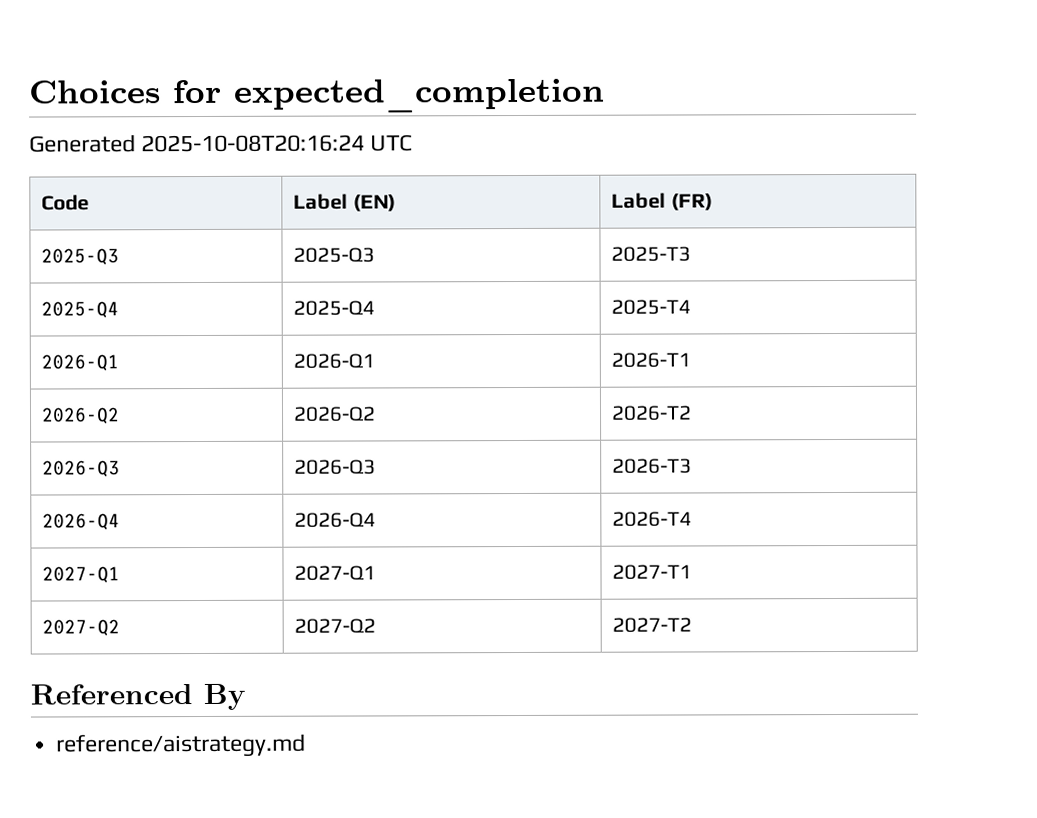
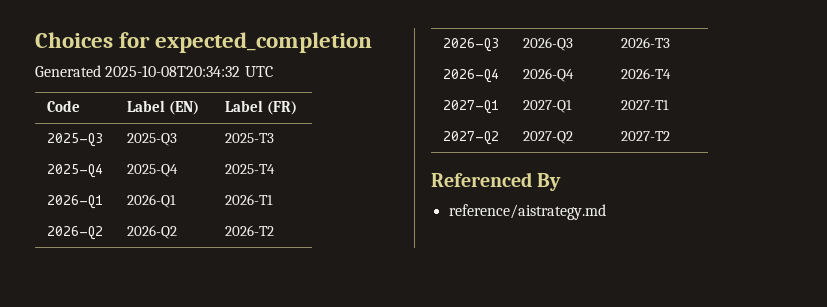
- Generated 2025-10-08T20:16:24 UTC
+ Generated 2025-10-08T20:34:32 UTC

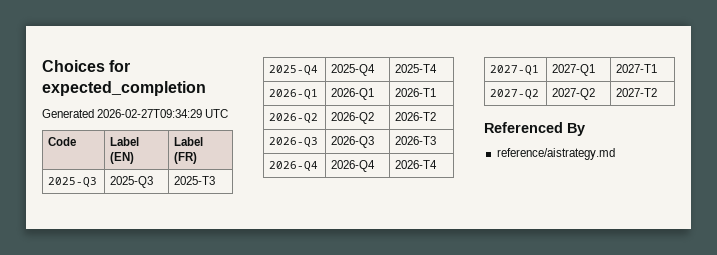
- Generated 2025-10-08T20:34:32 UTC
+ Generated 2026-02-27T09:34:29 UTC

